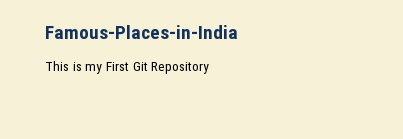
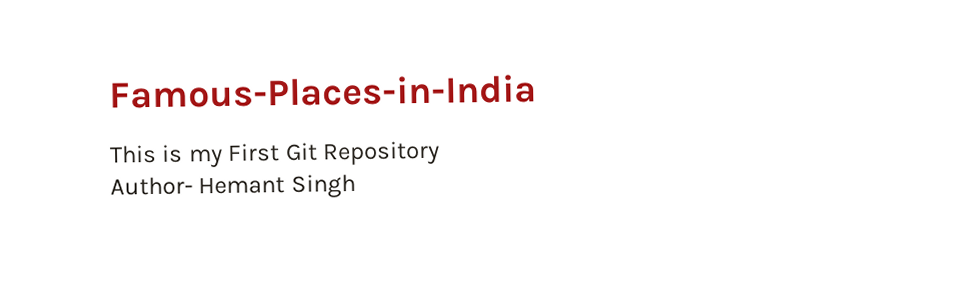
+ Author- Hemant Singh

